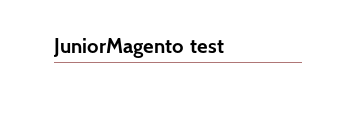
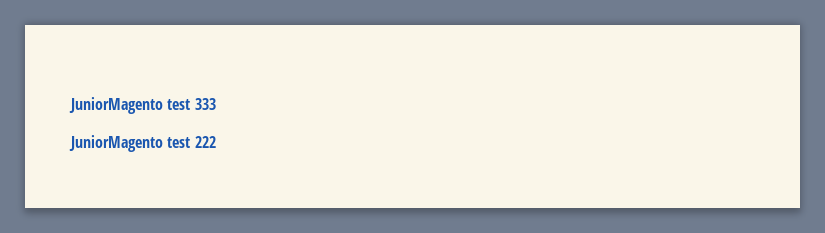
- JuniorMagento test
+ JuniorMagento test 333
+ JuniorMagento test 222

